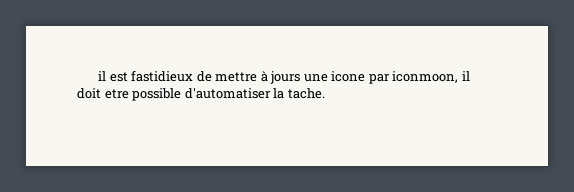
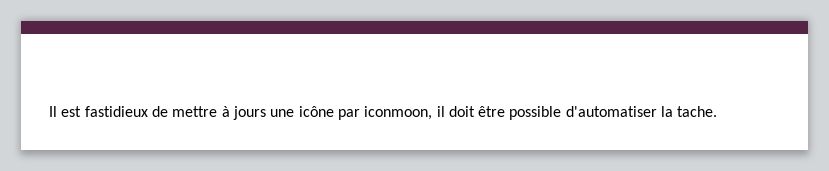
- il est fastidieux de mettre à jours une icone par iconmoon, il doit etre possible d'automatiser la tache.
+ Il est fastidieux de mettre à jours une icône par iconmoon, il doit être possible d'automatiser la tache.

